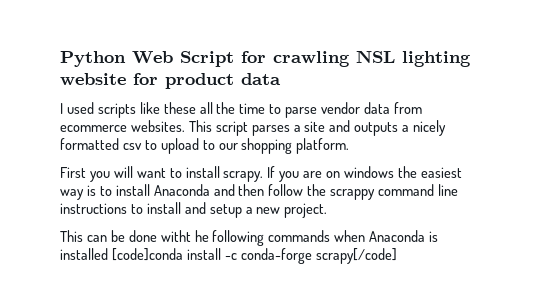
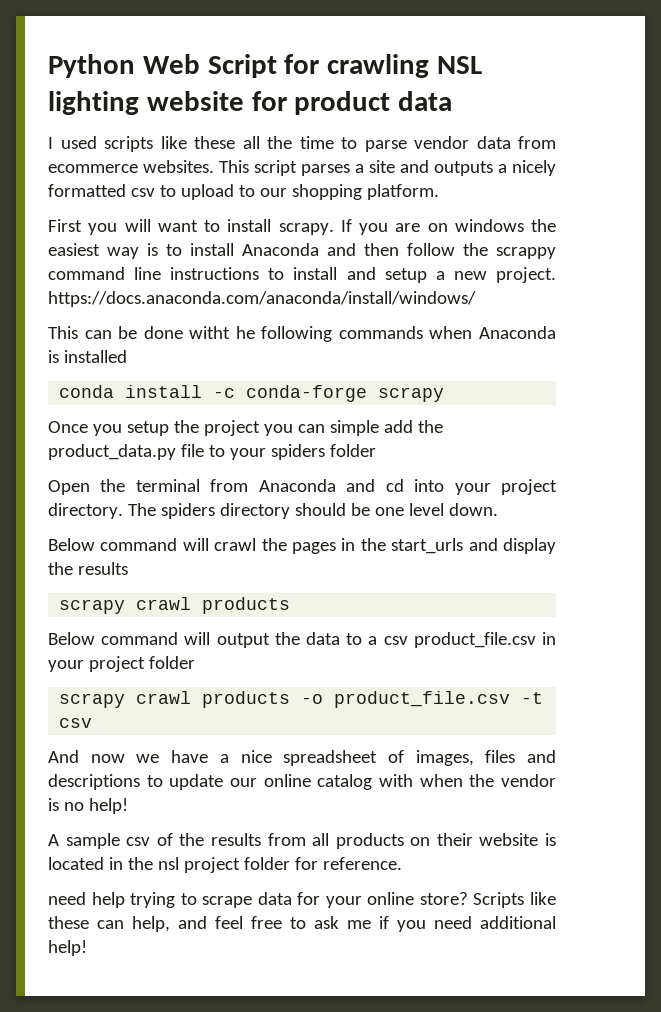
- If you are on windows the easiest way is to install Anaconda and then follow the scrappy command line instructions to install and setup a new project.
+ If you are on windows the easiest way is to install Anaconda and then follow the scrappy command line instructions to install and setup a new project. https://docs.anaconda.com/anaconda/install/windows/
- This can be done witht he following commands when Anaconda is installed [code]conda install -c conda-forge scrapy[/code]
+ This can be done witht he following commands when Anaconda is installed
+ conda install -c conda-forge scrapy
+ Once you setup the project you can simple add the product_data.py file to your spiders folder
+ Open the terminal from Anaconda and cd into your project directory. The spiders directory should be one level down.
+ Below command will crawl the pages in the start_urls and display the results
+ scrapy crawl products
+ Below command will output the data to a csv product_file.csv in your project folder
+ scrapy crawl products -o product_file.csv -t csv
+ And now we have a nice spreadsheet of images, files and descriptions to update our online catalog with when the vendor is no help!
+ A sample csv of the results from all products on their website is located in the nsl project folder for reference.
+ need help trying to scrape data for your online store? Scripts like these can help, and feel free to ask me if you need additional help!

